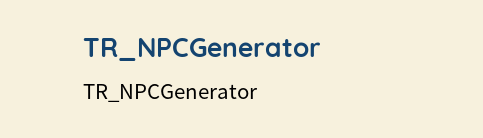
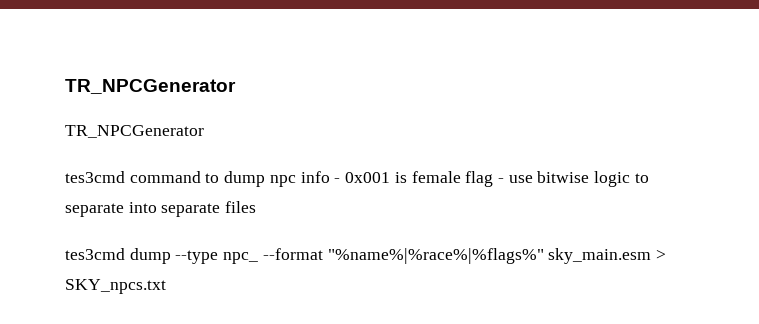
+ tes3cmd command to dump npc info - 0x001 is female flag - use bitwise logic to separate into separate files
+ tes3cmd dump --type npc_ --format "%name%|%race%|%flags%" sky_main.esm > SKY_npcs.txt

